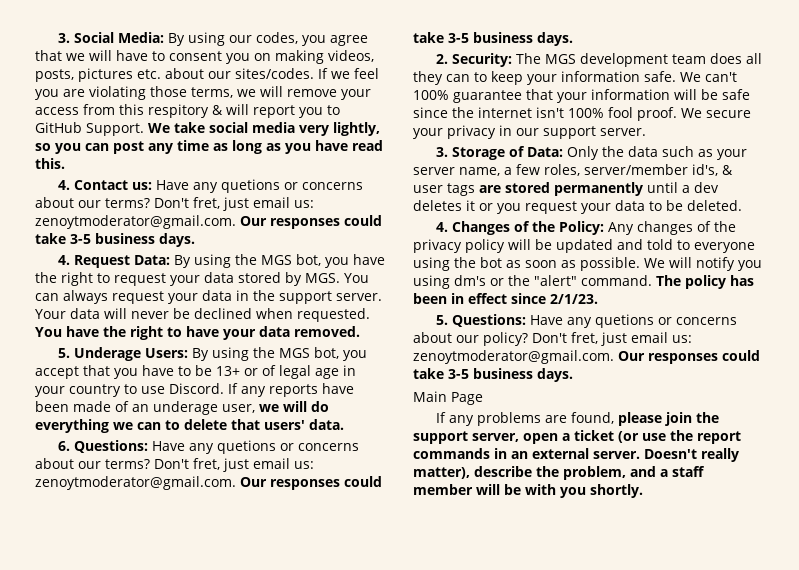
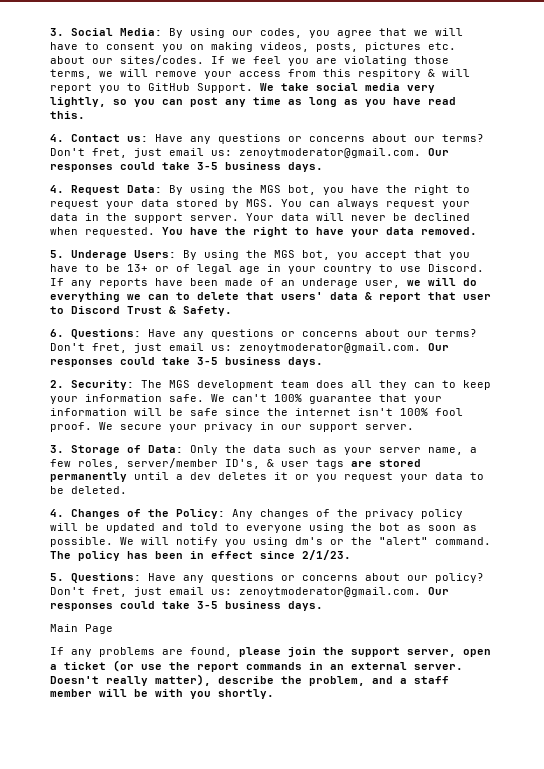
- 4. Contact us: Have any quetions or concerns about our terms?
+ 4. Contact us: Have any questions or concerns about our terms?
- If any reports have been made of an underage user, we will do everything we can to delete that users' data.
+ If any reports have been made of an underage user, we will do everything we can to delete that users' data & report that user to Discord Trust & Safety.
- 6. Questions: Have any quetions or concerns about our terms?
+ 6. Questions: Have any questions or concerns about our terms?
- 3. Storage of Data: Only the data such as your server name, a few roles, server/member id's, & user tags are stored permanently until a dev deletes it or you request your data to be deleted.
+ 3. Storage of Data: Only the data such as your server name, a few roles, server/member ID's, & user tags are stored permanently until a dev deletes it or you request your data to be deleted.
- 5. Questions: Have any quetions or concerns about our policy?
+ 5. Questions: Have any questions or concerns about our policy?

